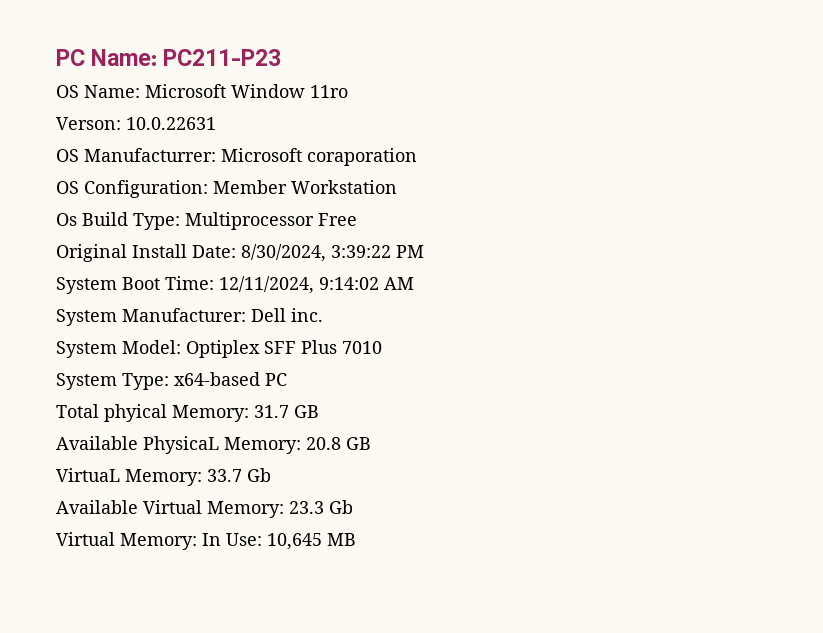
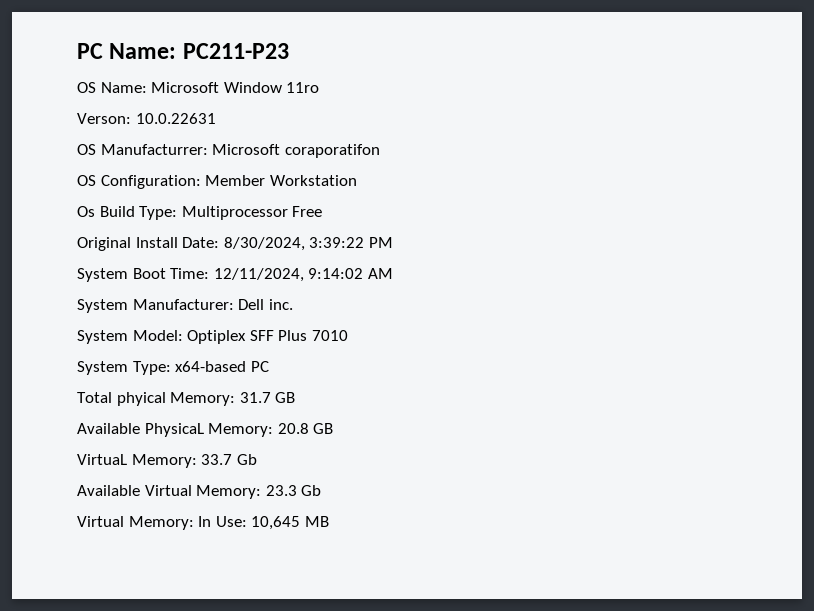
- OS Manufacturrer: Microsoft coraporation
+ OS Manufacturrer: Microsoft coraporatifon

